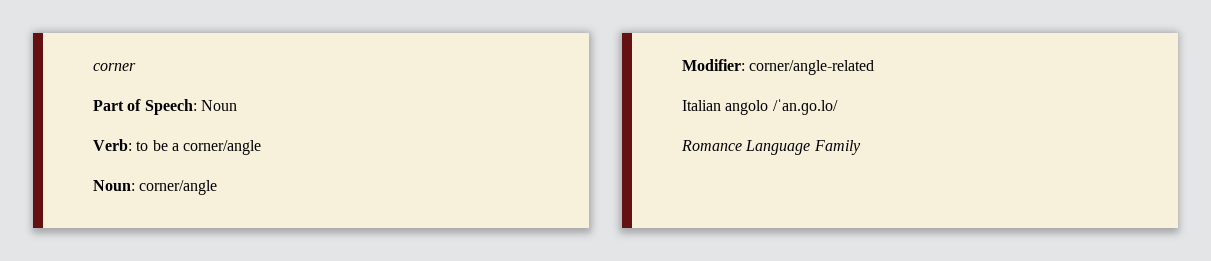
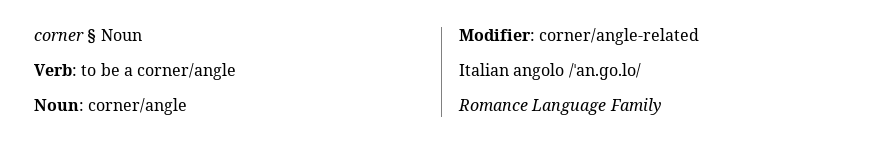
- corner
- Part of Speech: Noun
+ corner § Noun

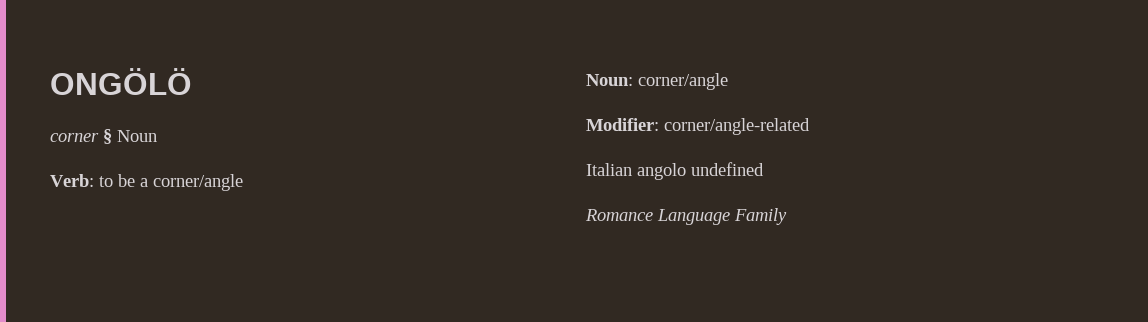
+ ONGÖLÖ
- Italian angolo /ˈan.ɡo.lo/
+ Italian angolo undefined

